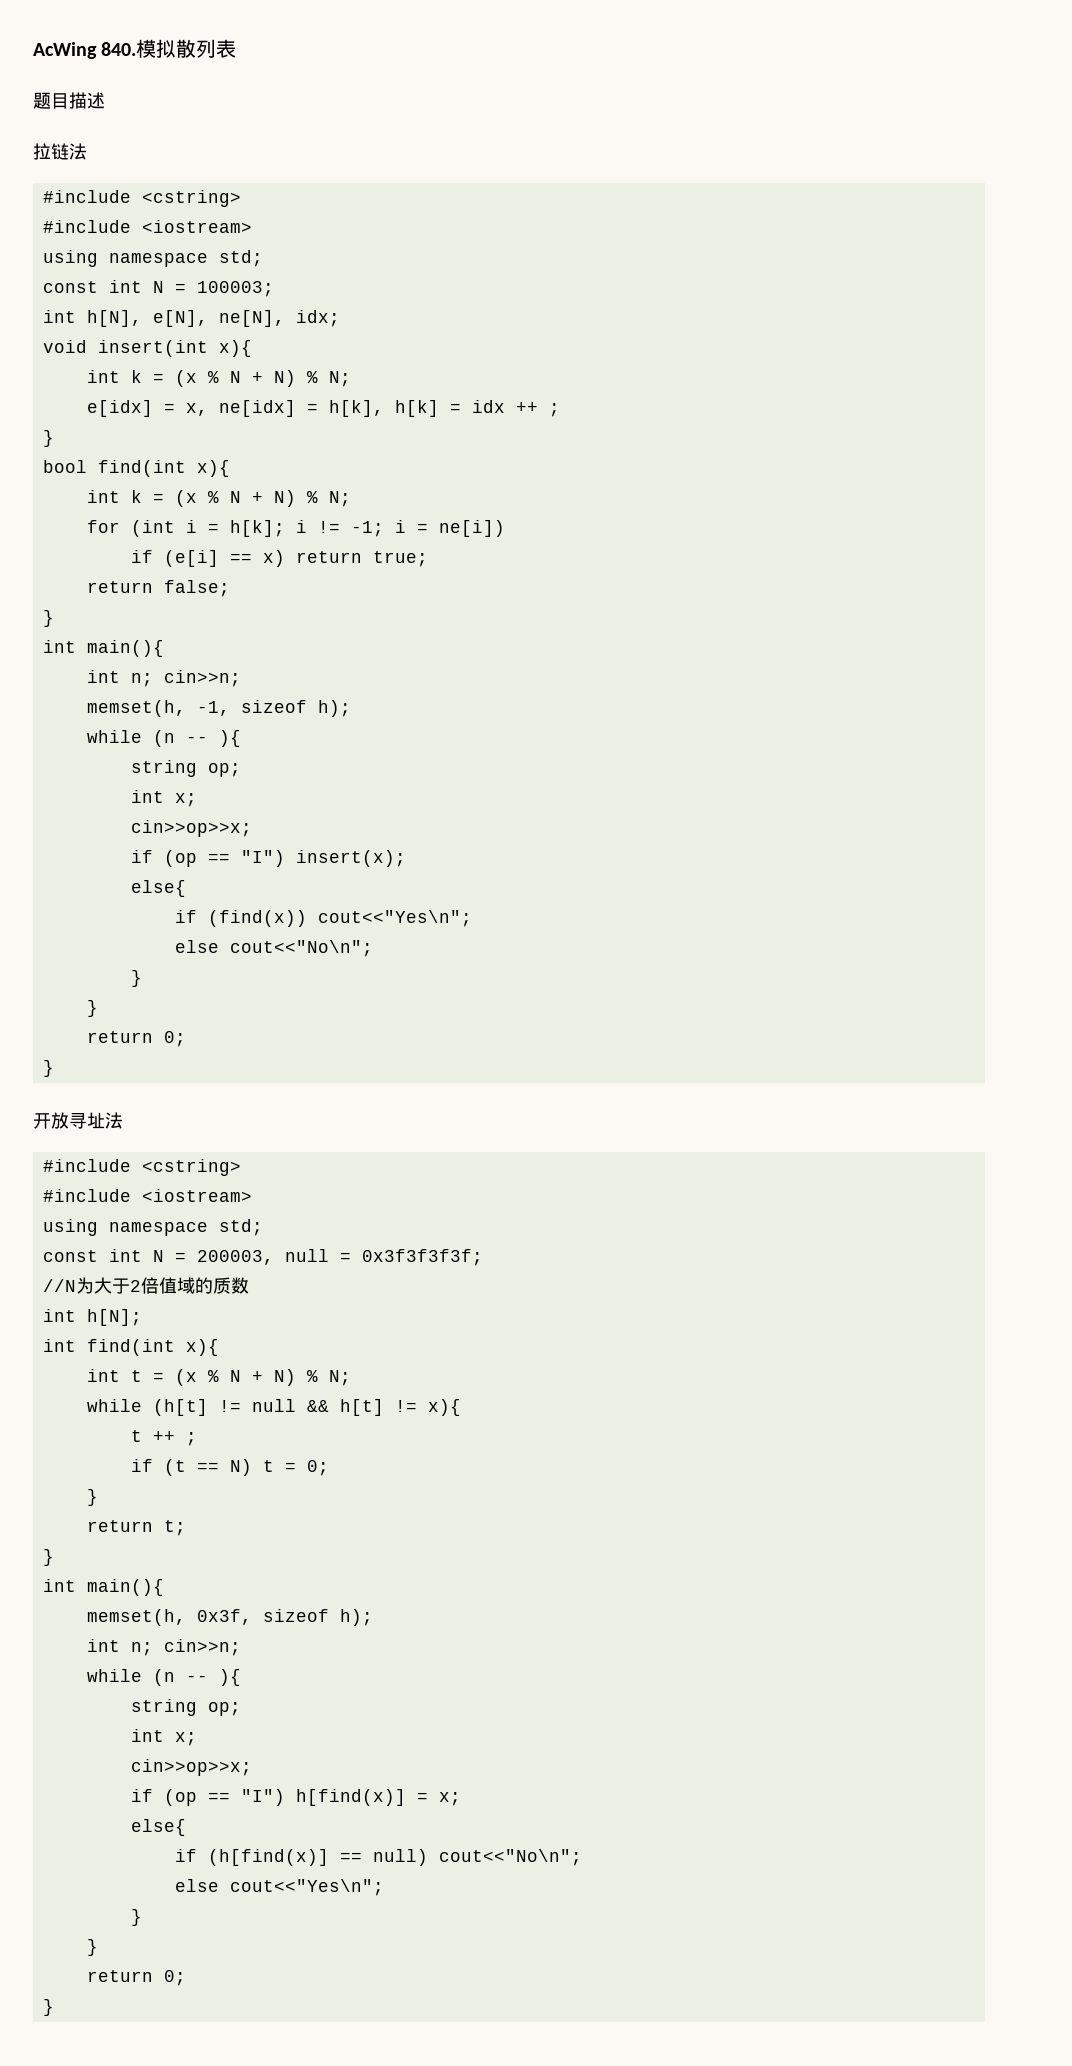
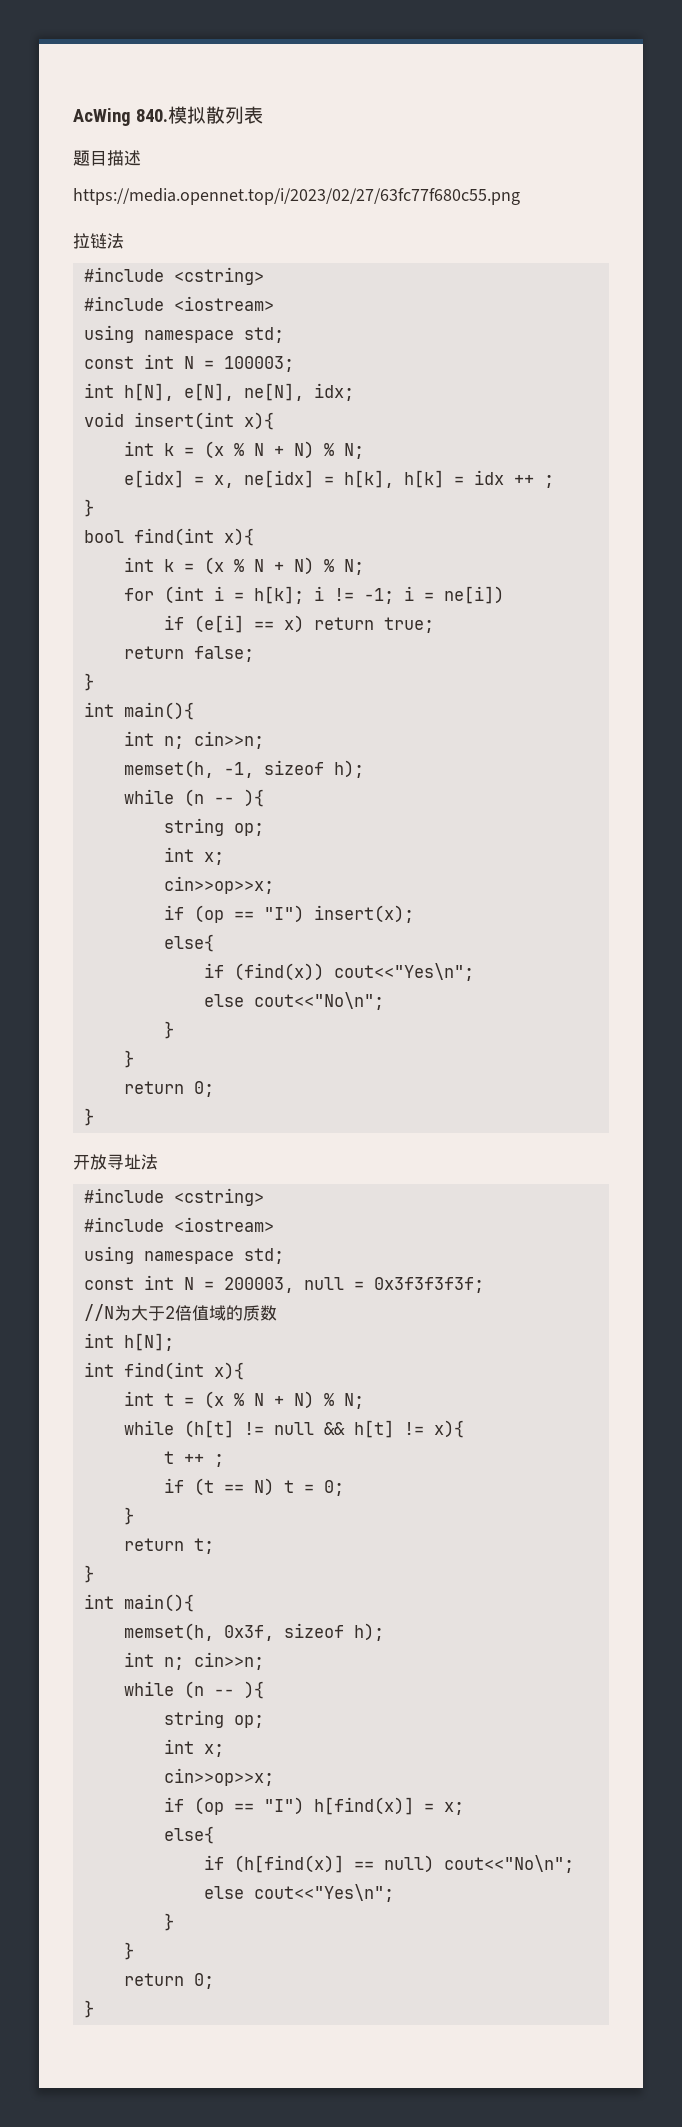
+ https://media.opennet.top/i/2023/02/27/63fc77f680c55.png

